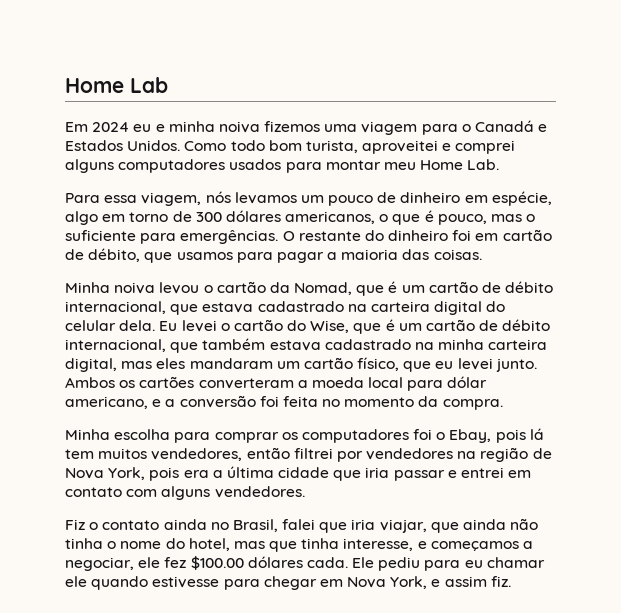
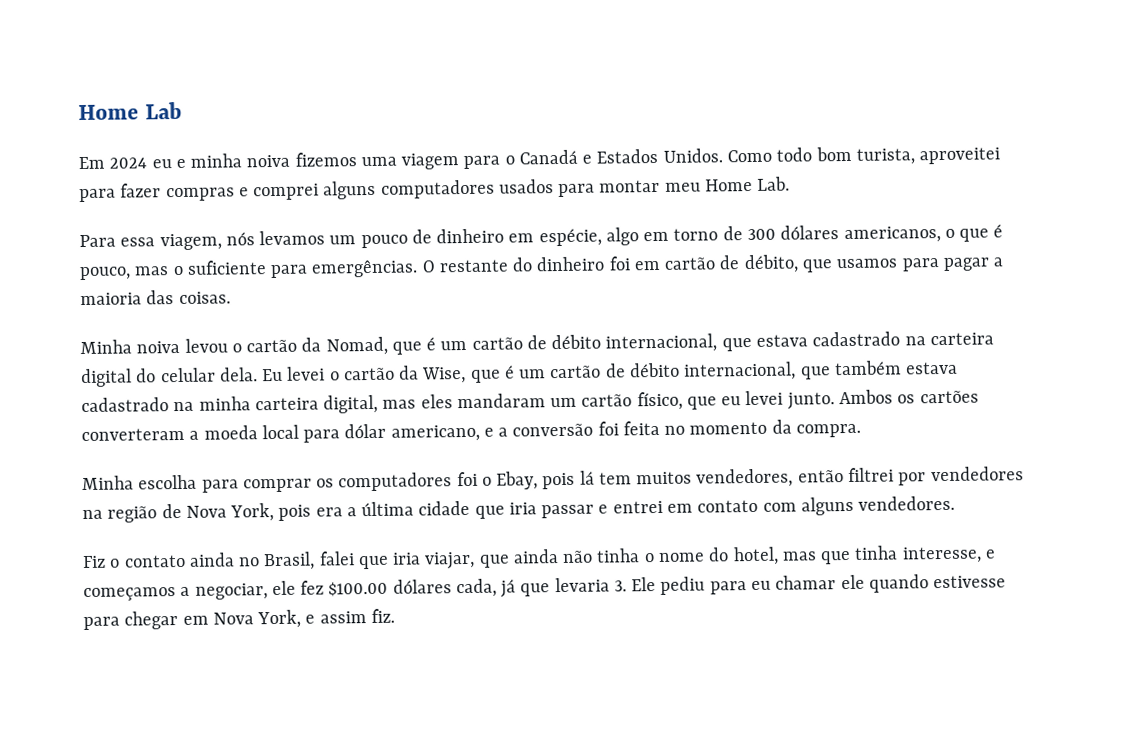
- Como todo bom turista, aproveitei e comprei alguns computadores usados para montar meu Home Lab.
+ Como todo bom turista, aproveitei para fazer compras e comprei alguns computadores usados para montar meu Home Lab.
- Eu levei o cartão do Wise, que é um cartão de débito internacional, que também estava cadastrado na minha carteira digital, mas eles mandaram um cartão físico, que eu levei junto.
+ Eu levei o cartão da Wise, que é um cartão de débito internacional, que também estava cadastrado na minha carteira digital, mas eles mandaram um cartão físico, que eu levei junto.
- Fiz o contato ainda no Brasil, falei que iria viajar, que ainda não tinha o nome do hotel, mas que tinha interesse, e começamos a negociar, ele fez $100.00 dólares cada. Ele pediu para eu chamar ele quando estivesse para chegar em Nova York, e assim fiz.
+ Fiz o contato ainda no Brasil, falei que iria viajar, que ainda não tinha o nome do hotel, mas que tinha interesse, e começamos a negociar, ele fez $100.00 dólares cada, já que levaria 3. Ele pediu para eu chamar ele quando estivesse para chegar em Nova York, e assim fiz.

